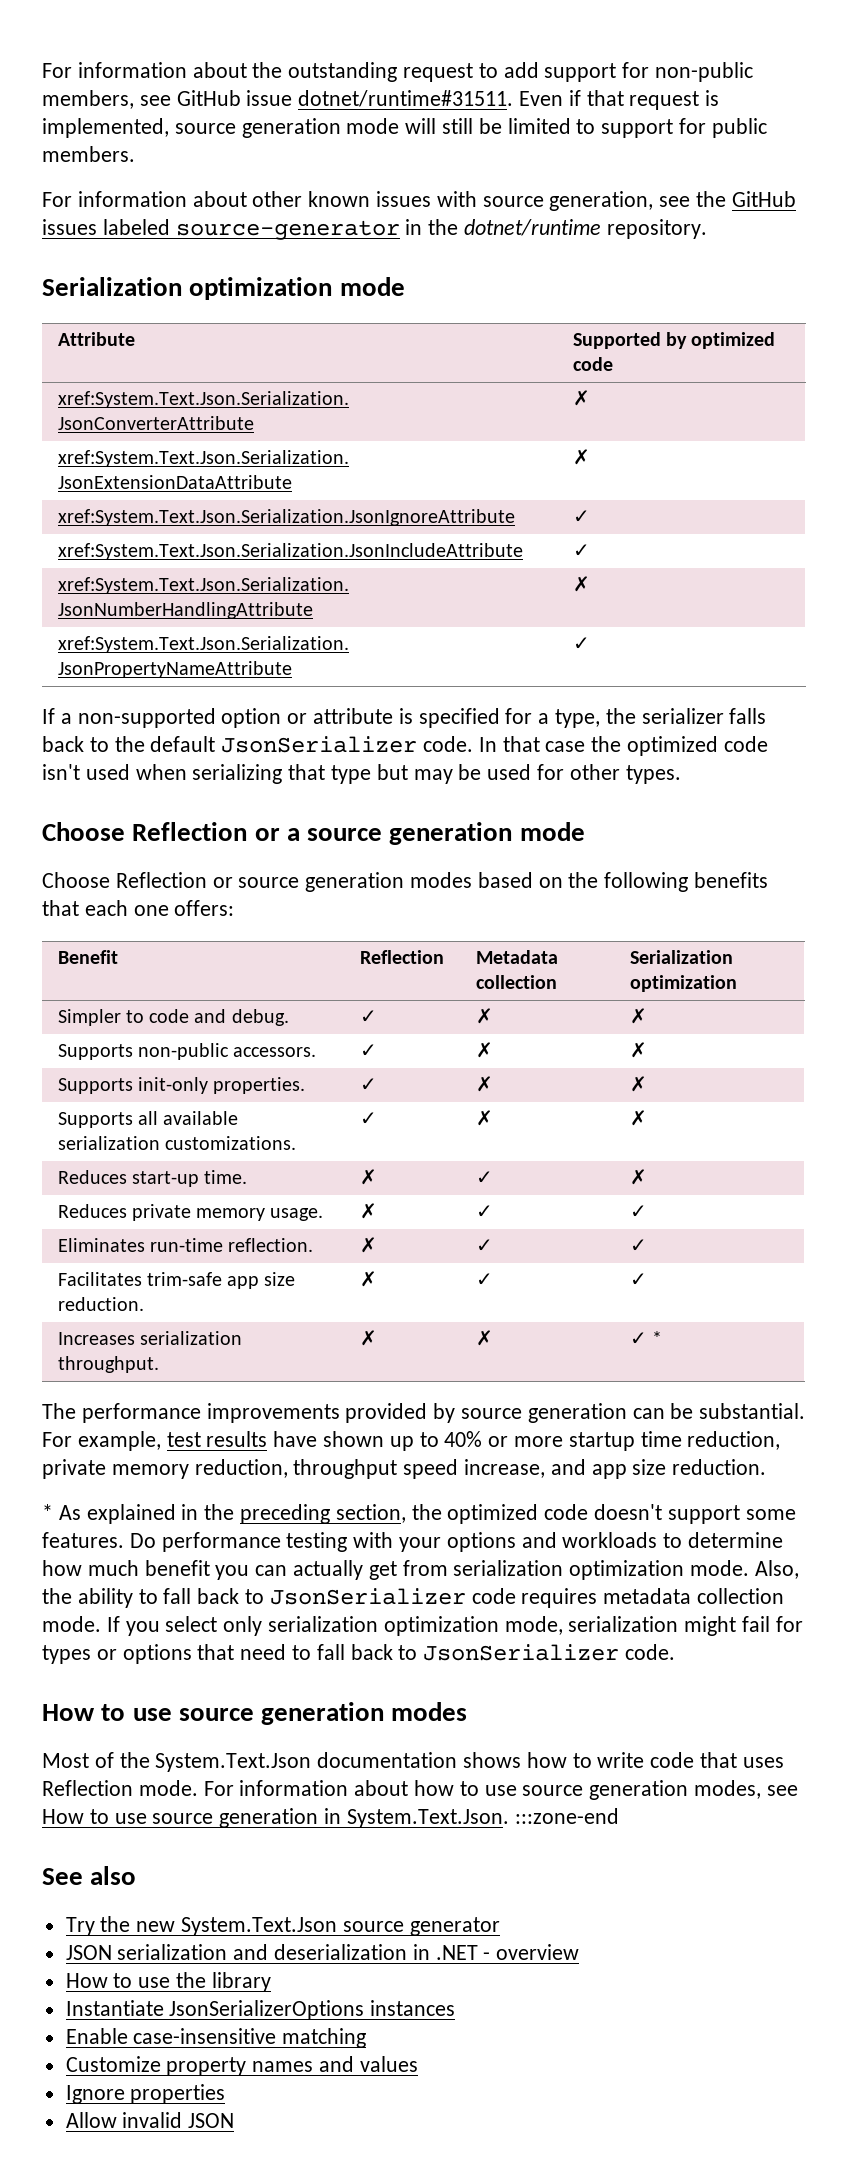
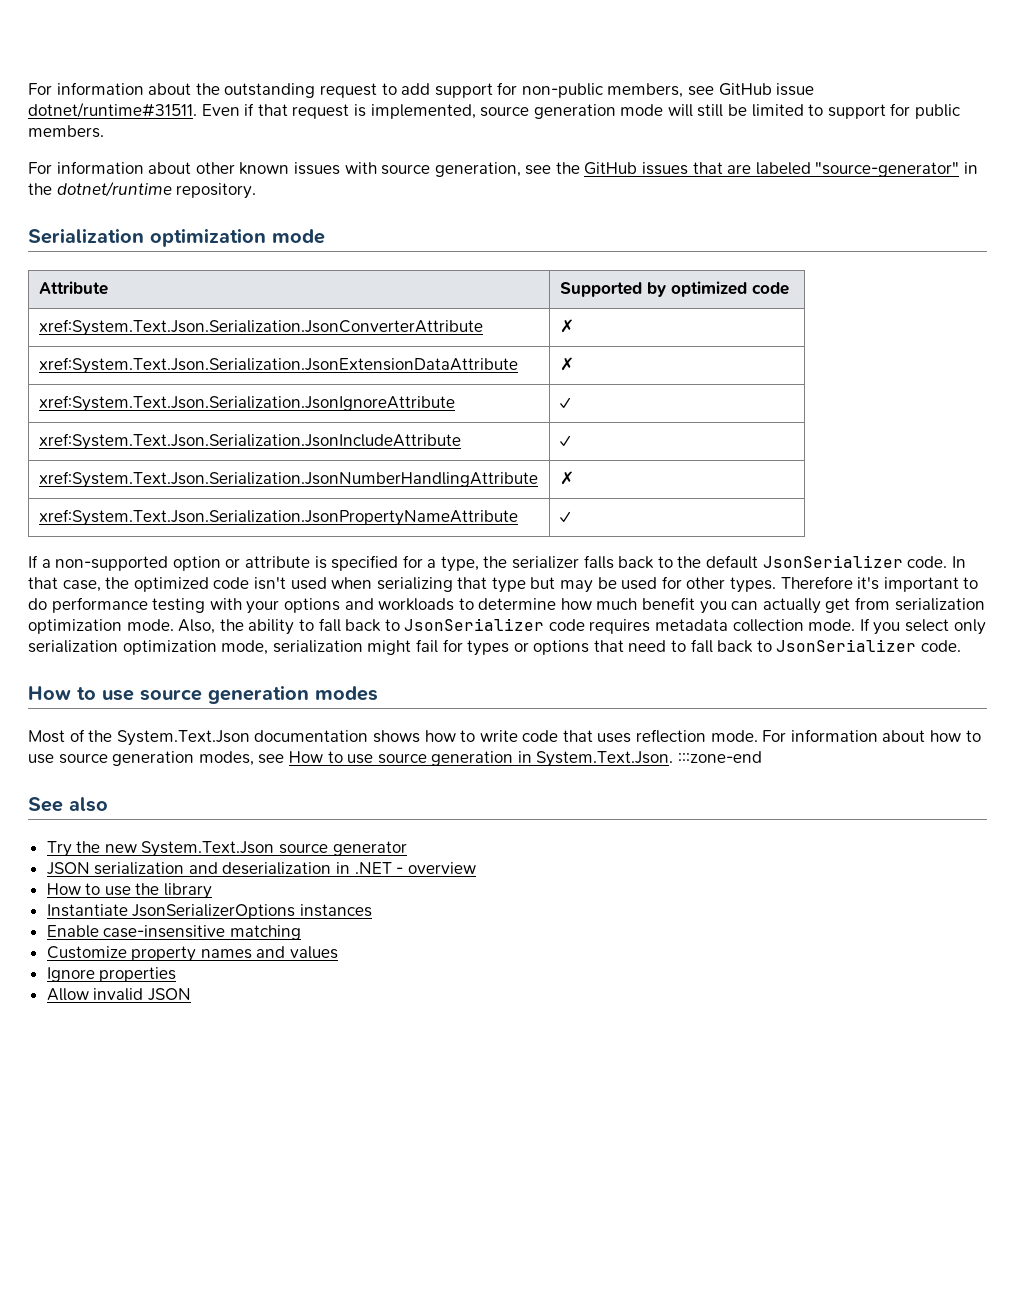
- For information about other known issues with source generation, see the GitHub issues labeled source-generator in the dotnet/runtime repository.
+ For information about other known issues with source generation, see the GitHub issues that are labeled "source-generator" in the dotnet/runtime repository.
- In that case the optimized code isn't used when serializing that type but may be used for other types.
- Choose Reflection or a source generation mode
- Choose Reflection or source generation modes based on the following benefits that each one offers:
- Benefit | Reflection | Metadata collection | Serialization optimization
- Simpler to code and debug. | ✓ | ✗ | ✗
- Supports non-public accessors. | ✓ | ✗ | ✗
- Supports init-only properties. | ✓ | ✗ | ✗
- Supports all available serialization customizations. | ✓ | ✗ | ✗
- Reduces start-up time. | ✗ | ✓ | ✗
- Reduces private memory usage. | ✗ | ✓ | ✓
- Eliminates run-time reflection. | ✗ | ✓ | ✓
- Facilitates trim-safe app size reduction. | ✗ | ✓ | ✓
- Increases serialization throughput. | ✗ | ✗ | ✓ *
- The performance improvements provided by source generation can be substantial. For example, test results have shown up to 40% or more startup time reduction, private memory reduction, throughput speed increase, and app size reduction.
- * As explained in the preceding section, the optimized code doesn't support some features. Do performance testing with your options and workloads to determine how much benefit you can actually get from serialization optimization mode.
+ In that case, the optimized code isn't used when serializing that type but may be used for other types. Therefore it's important to do performance testing with your options and workloads to determine how much benefit you can actually get from serialization optimization mode.
- Most of the System.Text.Json documentation shows how to write code that uses Reflection mode.
+ Most of the System.Text.Json documentation shows how to write code that uses reflection mode.

